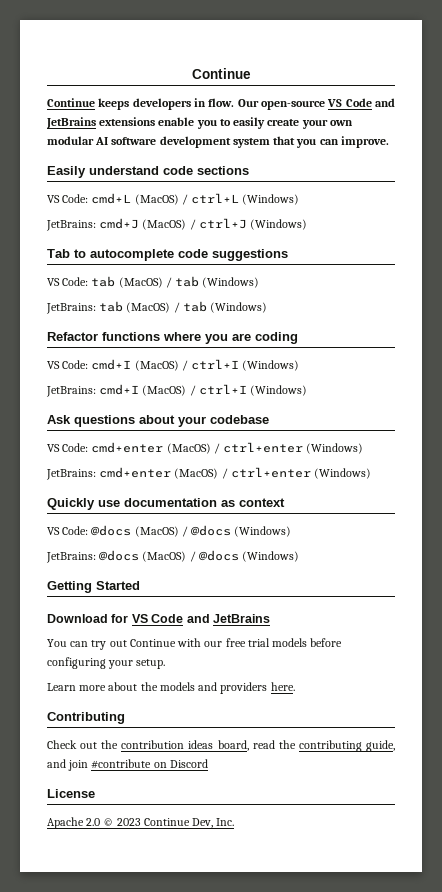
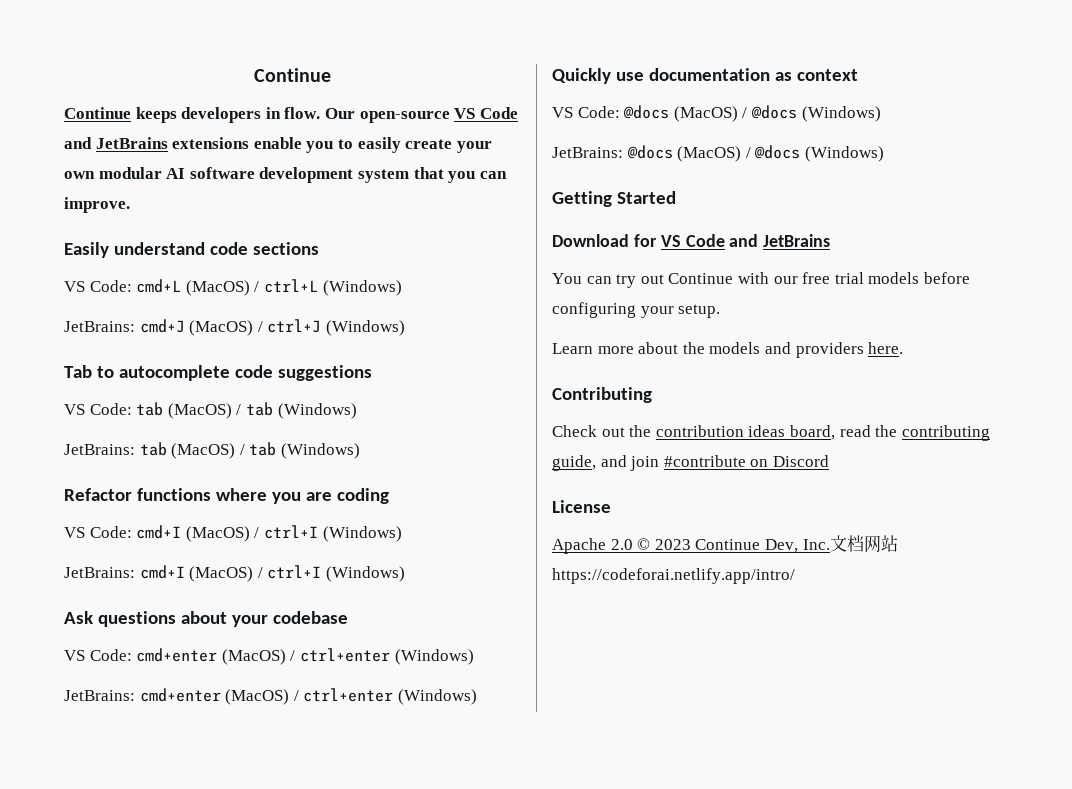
- Apache 2.0 © 2023 Continue Dev, Inc.
+ Apache 2.0 © 2023 Continue Dev, Inc.文档网站https://codeforai.netlify.app/intro/

